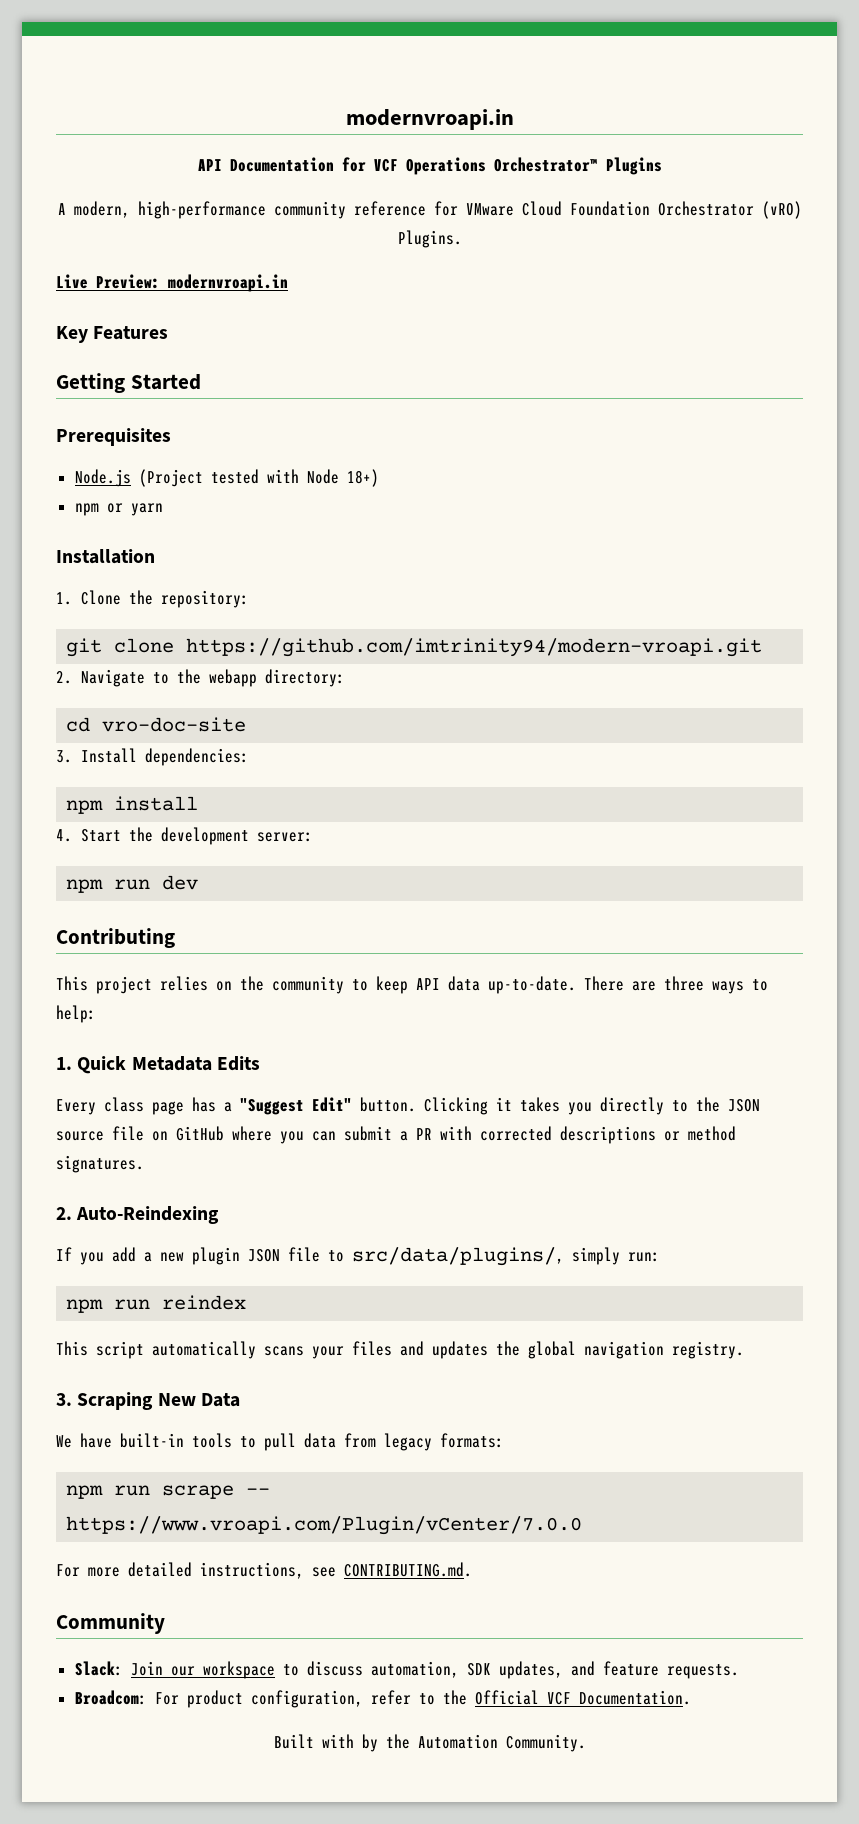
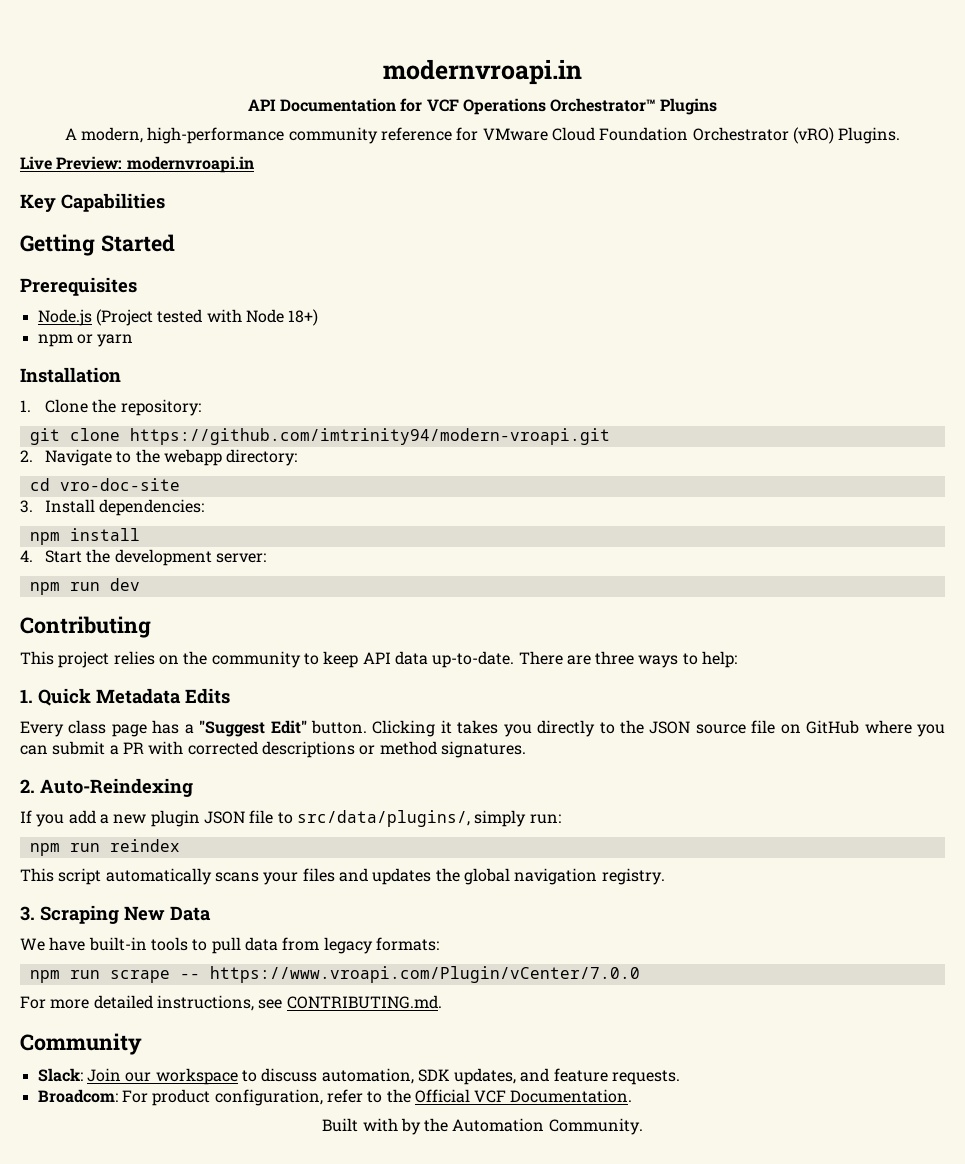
- Key Features
+ Key Capabilities

